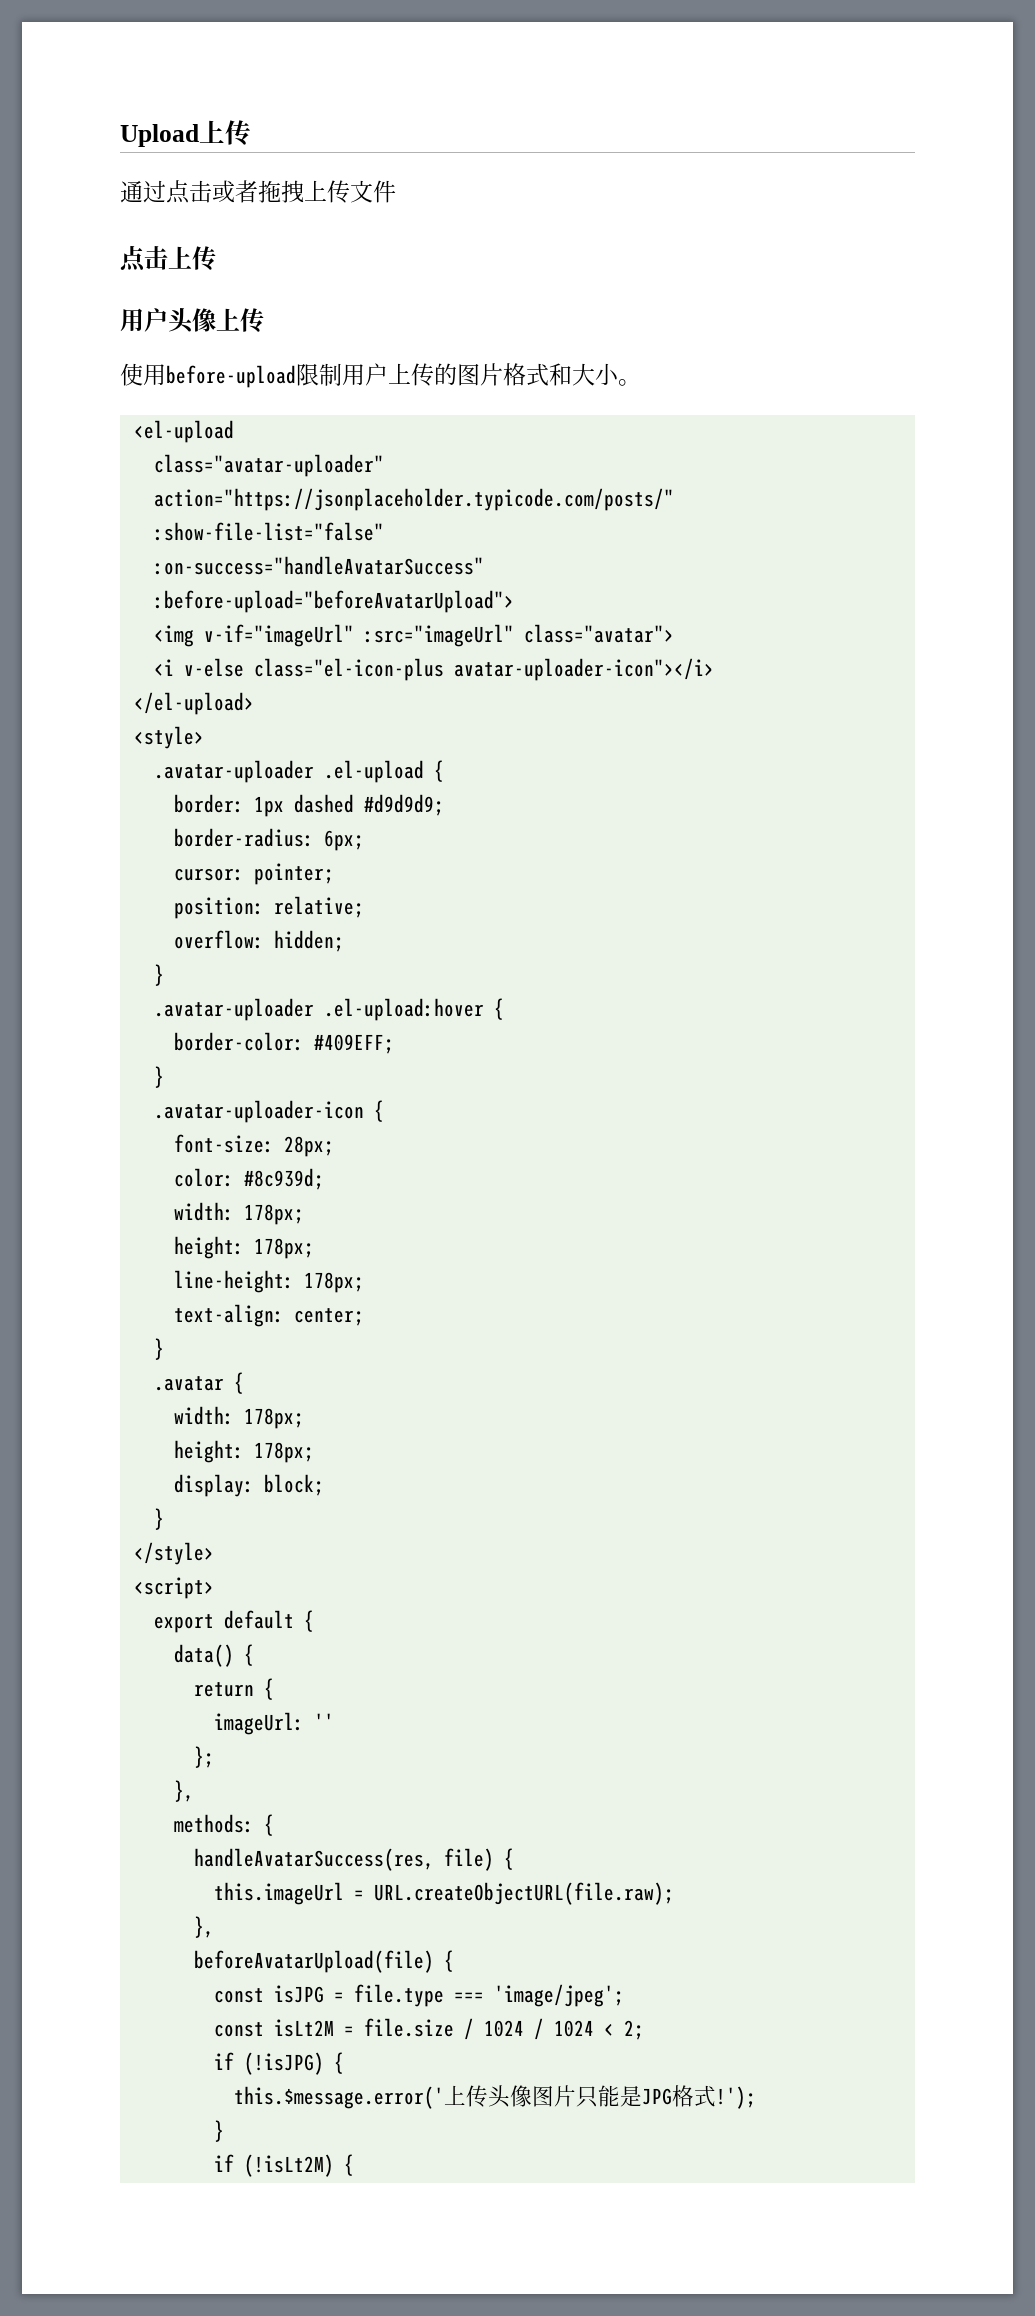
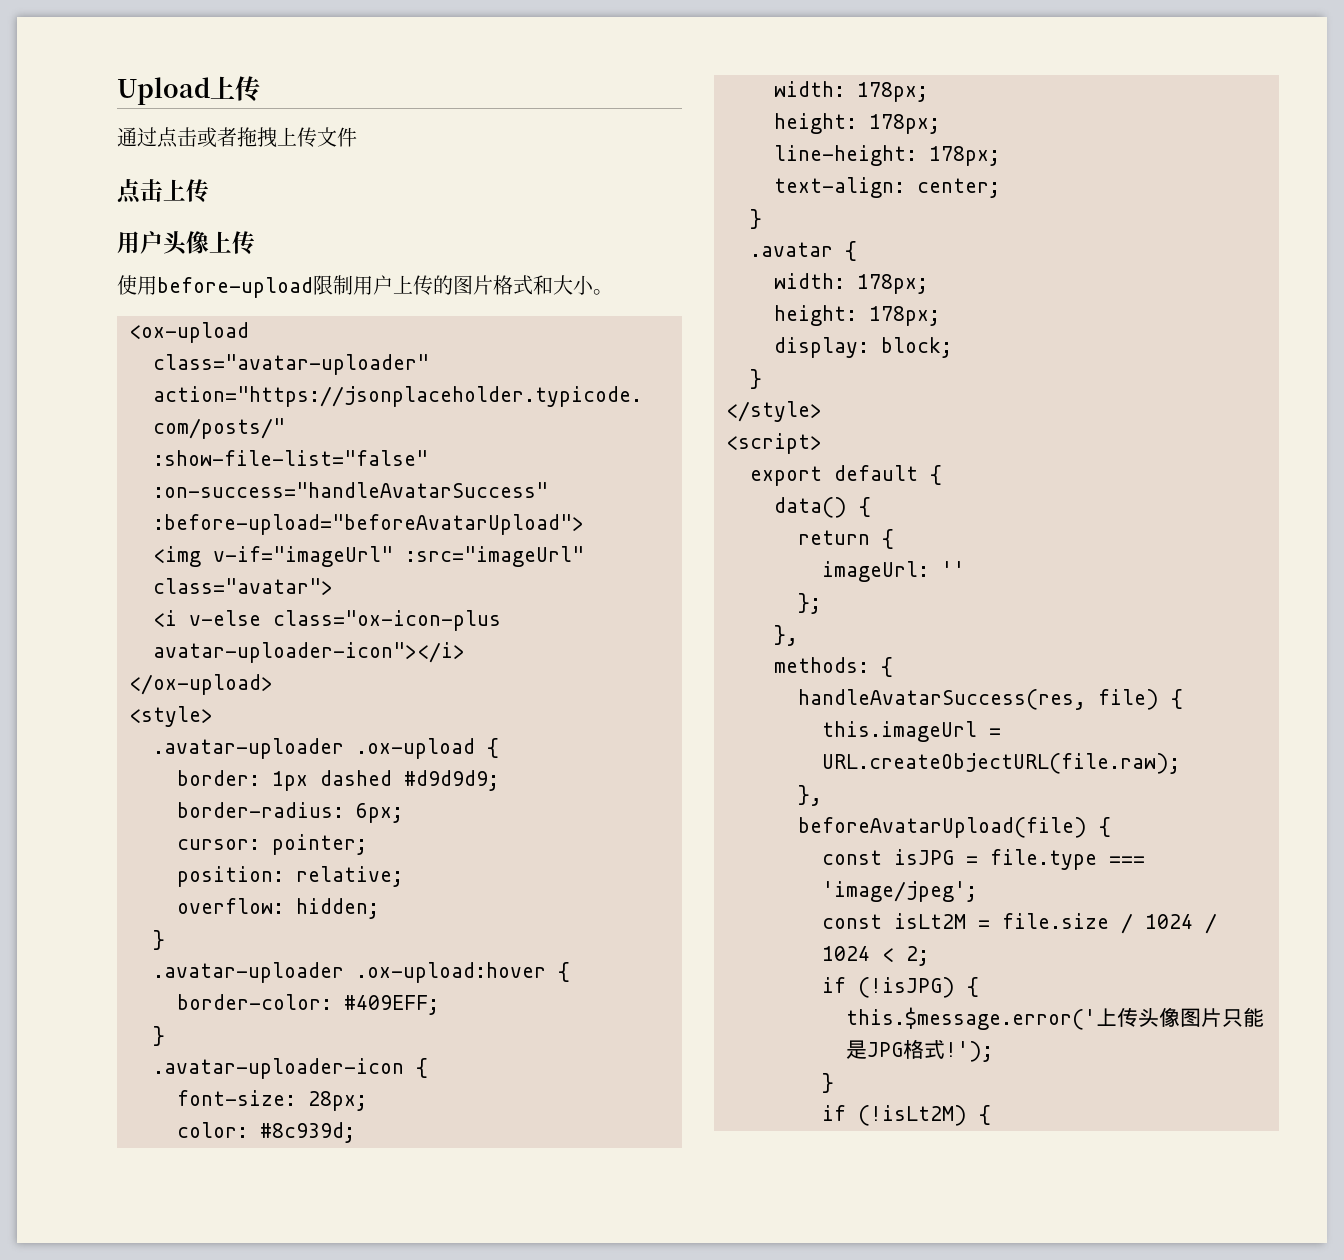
- <el-upload
+ <ox-upload
- <i v-else class="el-icon-plus avatar-uploader-icon"></i>
+ <i v-else class="ox-icon-plus avatar-uploader-icon"></i>
- </el-upload>
+ </ox-upload>
- .avatar-uploader .el-upload {
+ .avatar-uploader .ox-upload {
- .avatar-uploader .el-upload:hover {
+ .avatar-uploader .ox-upload:hover {

